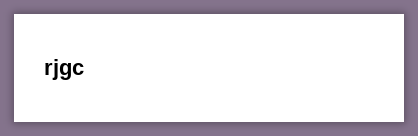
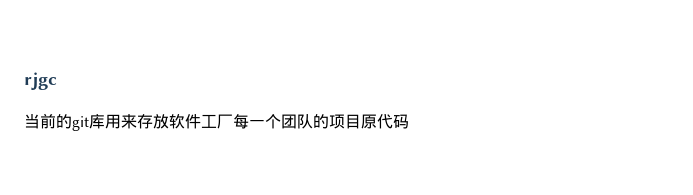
+ 当前的git库用来存放软件工厂每一个团队的项目原代码

